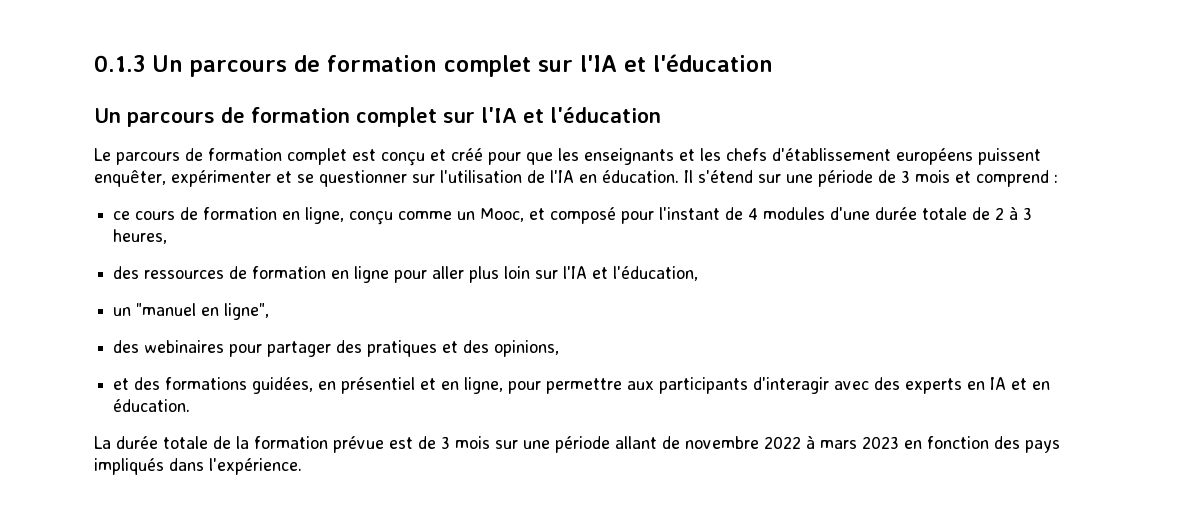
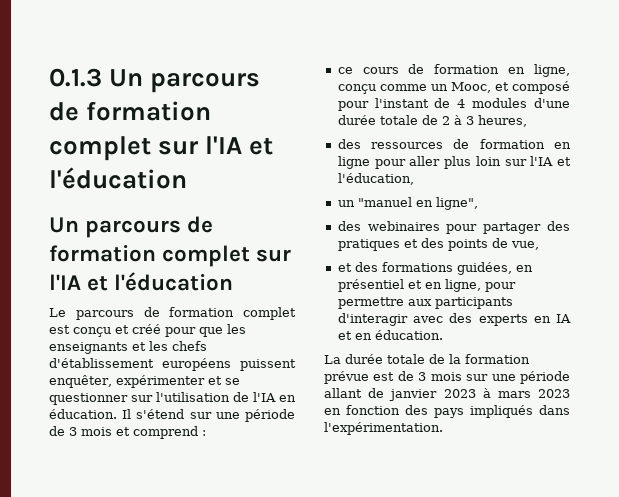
- des webinaires pour partager des pratiques et des opinions,
+ des webinaires pour partager des pratiques et des points de vue,
- La durée totale de la formation prévue est de 3 mois sur une période allant de novembre 2022 à mars 2023 en fonction des pays impliqués dans l'expérience.
+ La durée totale de la formation prévue est de 3 mois sur une période allant de janvier 2023 à mars 2023 en fonction des pays impliqués dans l'expérimentation.

